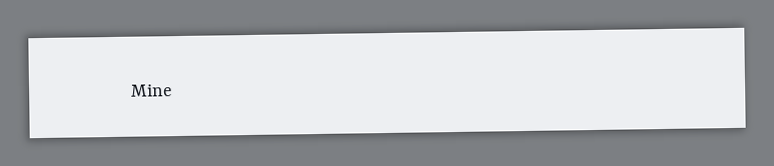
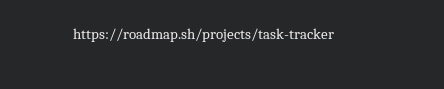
- Mine
+ https://roadmap.sh/projects/task-tracker

